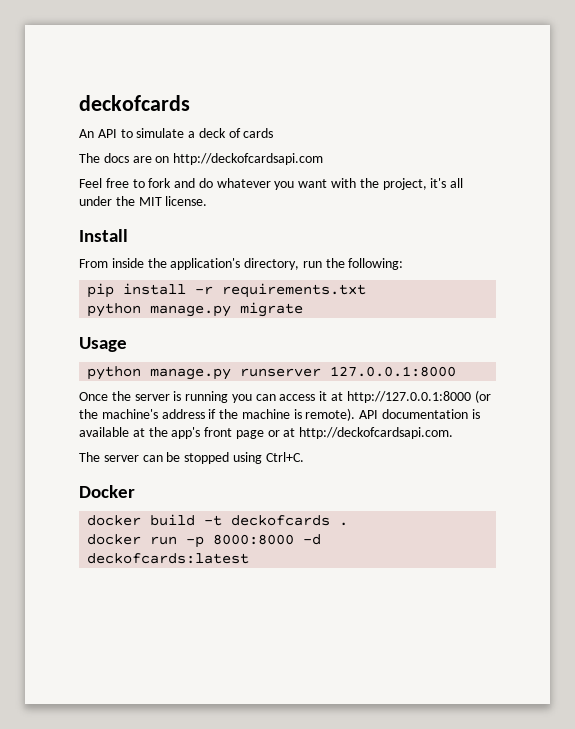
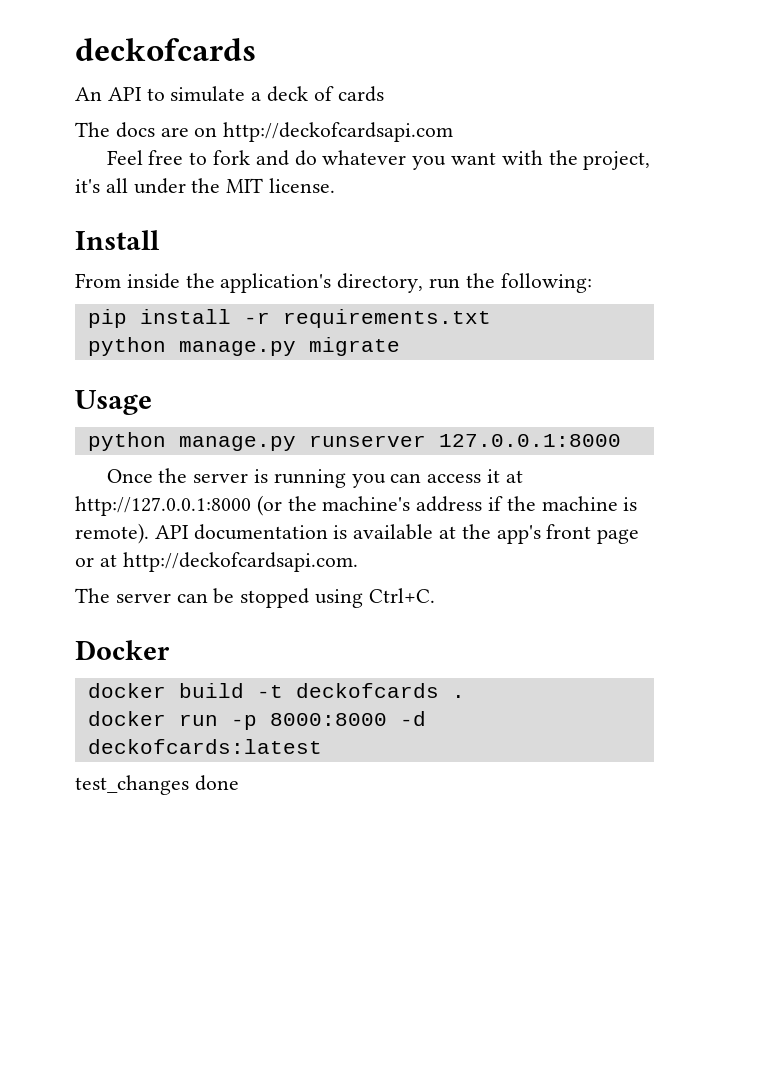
+ test_changes done

